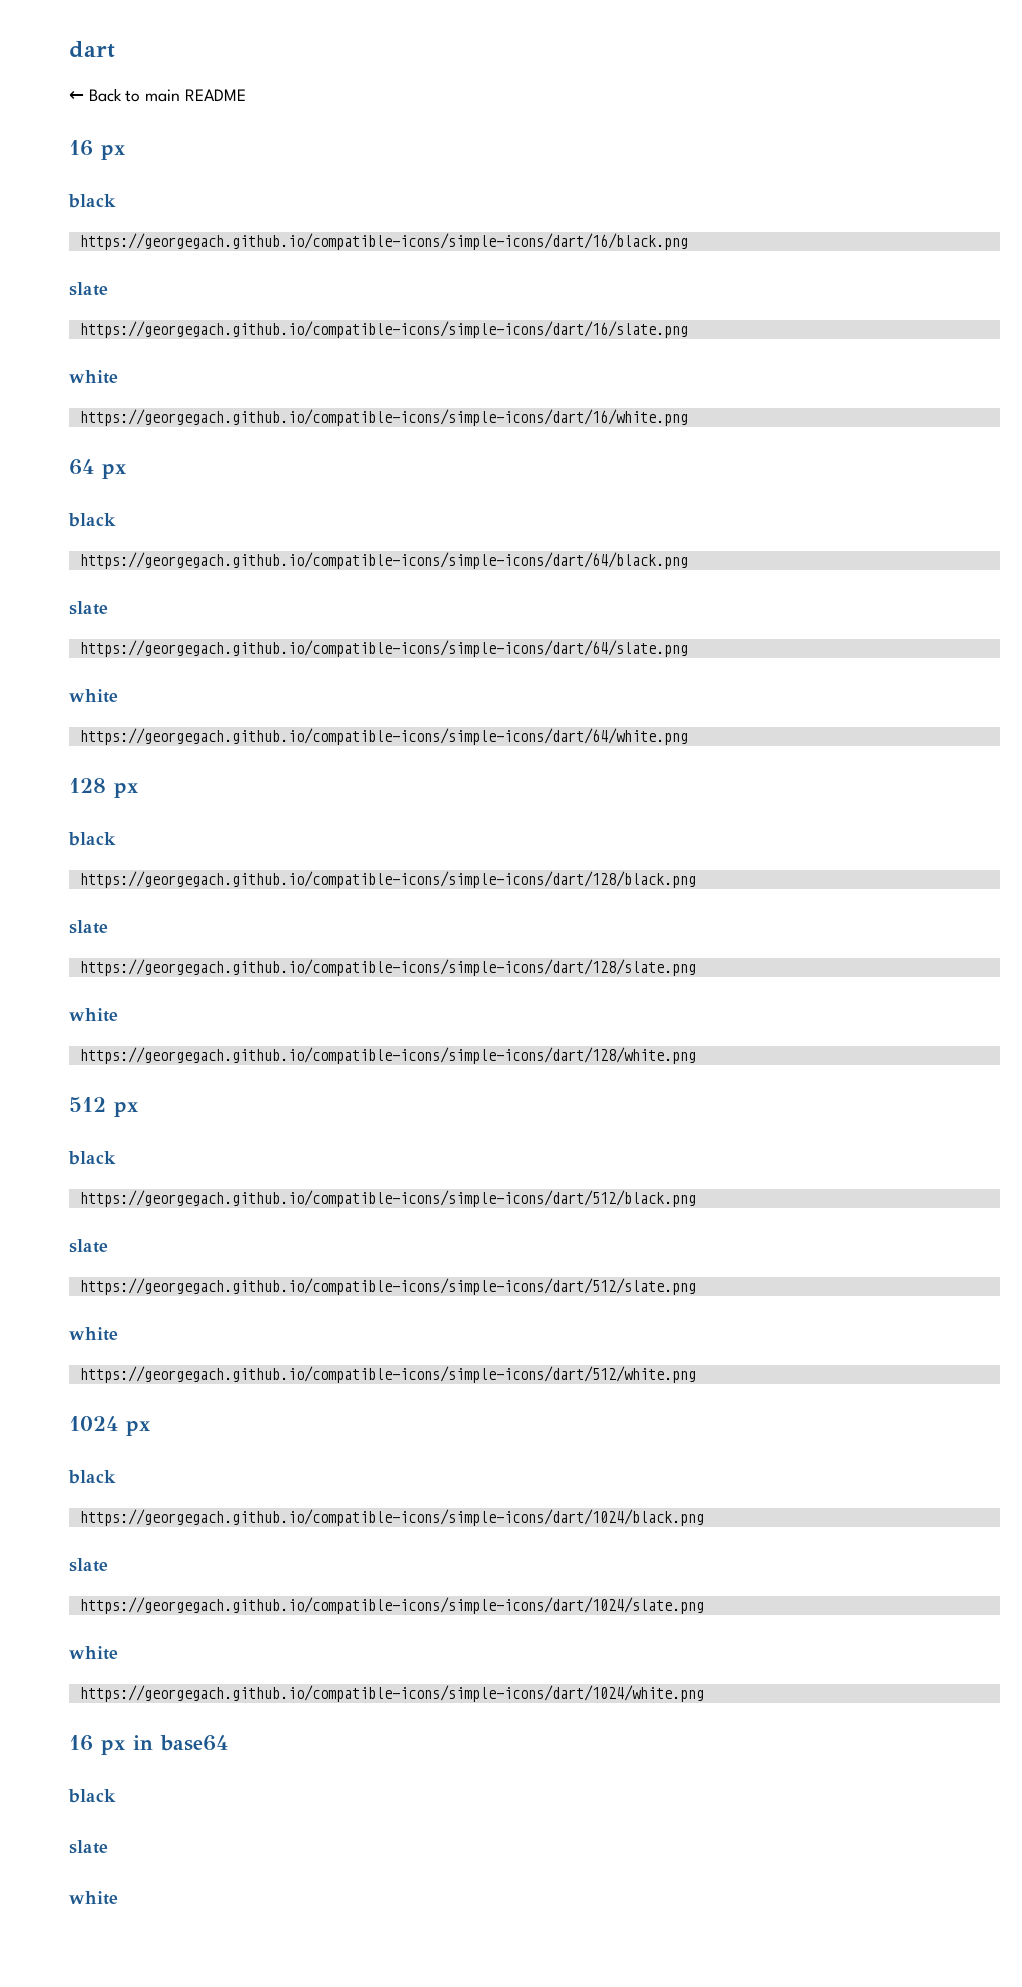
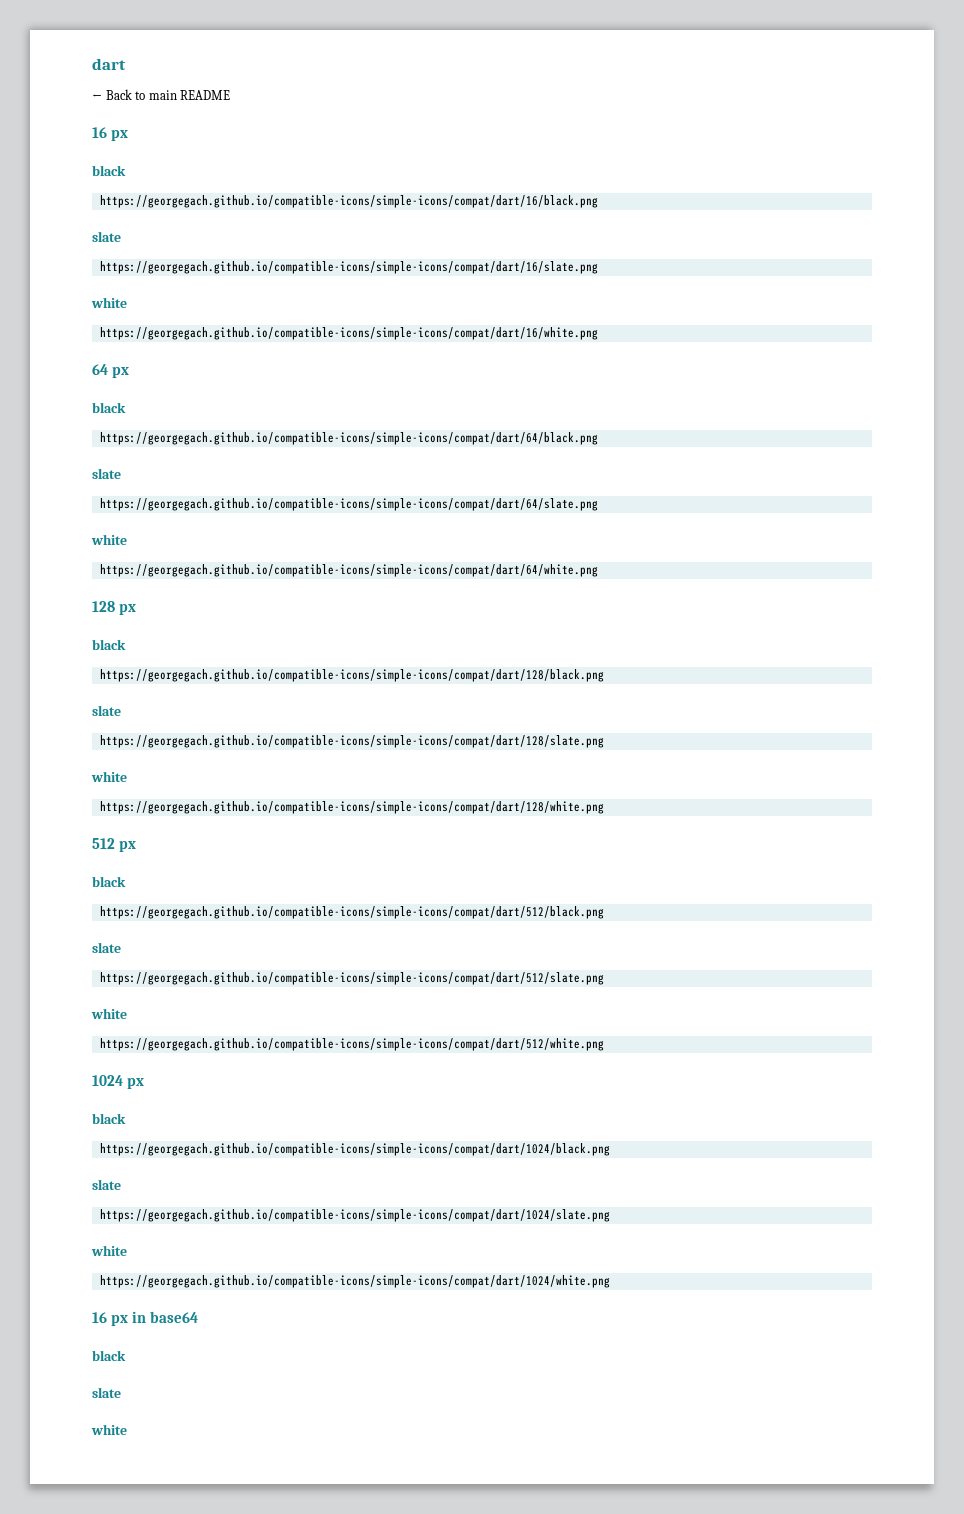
- https://georgegach.github.io/compatible-icons/simple-icons/dart/16/black.png
+ https://georgegach.github.io/compatible-icons/simple-icons/compat/dart/16/black.png
  slate
- https://georgegach.github.io/compatible-icons/simple-icons/dart/16/slate.png
+ https://georgegach.github.io/compatible-icons/simple-icons/compat/dart/16/slate.png
  white
- https://georgegach.github.io/compatible-icons/simple-icons/dart/16/white.png
+ https://georgegach.github.io/compatible-icons/simple-icons/compat/dart/16/white.png
- https://georgegach.github.io/compatible-icons/simple-icons/dart/64/black.png
+ https://georgegach.github.io/compatible-icons/simple-icons/compat/dart/64/black.png
  slate
- https://georgegach.github.io/compatible-icons/simple-icons/dart/64/slate.png
+ https://georgegach.github.io/compatible-icons/simple-icons/compat/dart/64/slate.png
  white
- https://georgegach.github.io/compatible-icons/simple-icons/dart/64/white.png
+ https://georgegach.github.io/compatible-icons/simple-icons/compat/dart/64/white.png
- https://georgegach.github.io/compatible-icons/simple-icons/dart/128/black.png
+ https://georgegach.github.io/compatible-icons/simple-icons/compat/dart/128/black.png
  slate
- https://georgegach.github.io/compatible-icons/simple-icons/dart/128/slate.png
+ https://georgegach.github.io/compatible-icons/simple-icons/compat/dart/128/slate.png
  white
- https://georgegach.github.io/compatible-icons/simple-icons/dart/128/white.png
+ https://georgegach.github.io/compatible-icons/simple-icons/compat/dart/128/white.png
- https://georgegach.github.io/compatible-icons/simple-icons/dart/512/black.png
+ https://georgegach.github.io/compatible-icons/simple-icons/compat/dart/512/black.png
  slate
- https://georgegach.github.io/compatible-icons/simple-icons/dart/512/slate.png
+ https://georgegach.github.io/compatible-icons/simple-icons/compat/dart/512/slate.png
  white
- https://georgegach.github.io/compatible-icons/simple-icons/dart/512/white.png
+ https://georgegach.github.io/compatible-icons/simple-icons/compat/dart/512/white.png
- https://georgegach.github.io/compatible-icons/simple-icons/dart/1024/black.png
+ https://georgegach.github.io/compatible-icons/simple-icons/compat/dart/1024/black.png
  slate
- https://georgegach.github.io/compatible-icons/simple-icons/dart/1024/slate.png
+ https://georgegach.github.io/compatible-icons/simple-icons/compat/dart/1024/slate.png
  white
- https://georgegach.github.io/compatible-icons/simple-icons/dart/1024/white.png
+ https://georgegach.github.io/compatible-icons/simple-icons/compat/dart/1024/white.png

